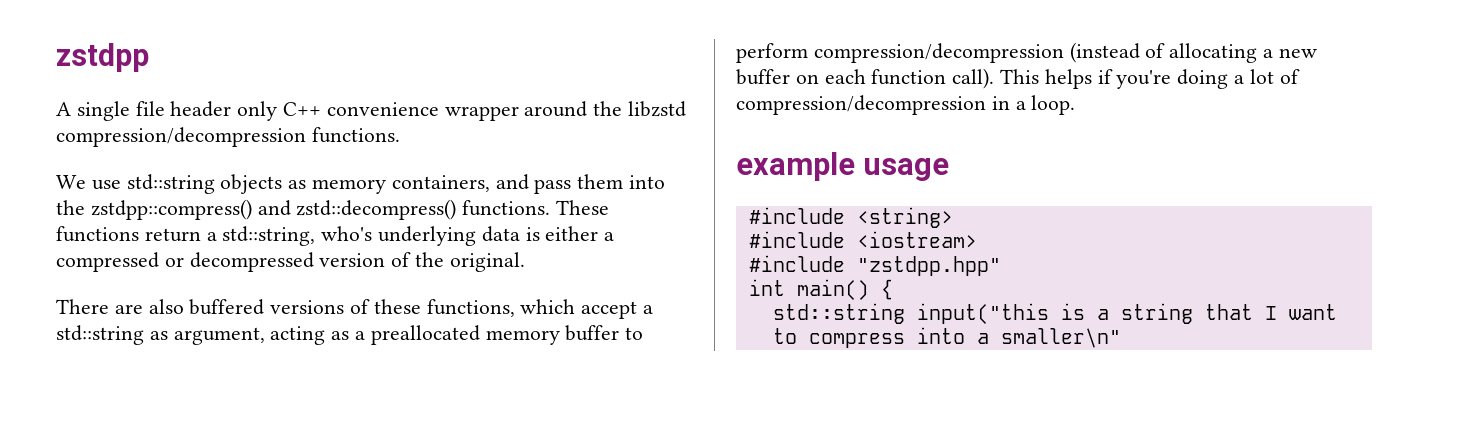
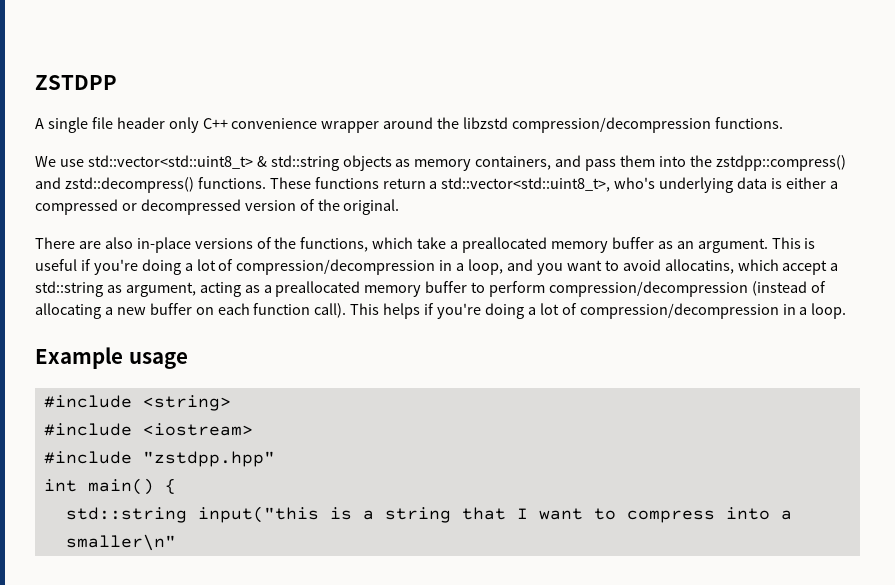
- zstdpp
+ ZSTDPP
- We use std::string objects as memory containers, and pass them into the zstdpp::compress() and zstd::decompress() functions.
+ We use std::vector<std::uint8_t> & std::string objects as memory containers, and pass them into the zstdpp::compress() and zstd::decompress() functions.
- These functions return a std::string, who's underlying data is either a compressed or decompressed version of the original.
+ These functions return a std::vector<std::uint8_t>, who's underlying data is either a compressed or decompressed version of the original.
- There are also buffered versions of these functions, which accept a std::string as argument, acting as a preallocated memory buffer to perform compression/decompression (instead of allocating a new buffer on each function call).
+ There are also in-place versions of the functions, which take a preallocated memory buffer as an argument. This is useful if you're doing a lot of compression/decompression in a loop, and you want to avoid allocatins, which accept a std::string as argument, acting as a preallocated memory buffer to perform compression/decompression (instead of allocating a new buffer on each function call).
- example usage
+ Example usage

